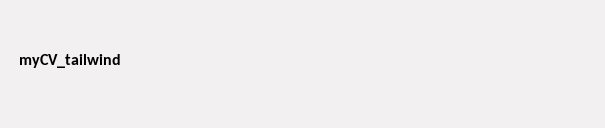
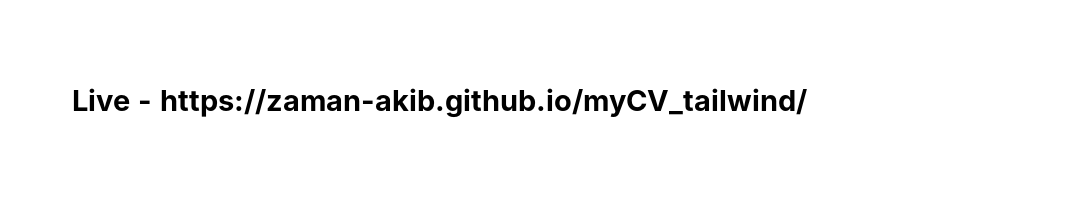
- myCV_tailwind
+ Live - https://zaman-akib.github.io/myCV_tailwind/

